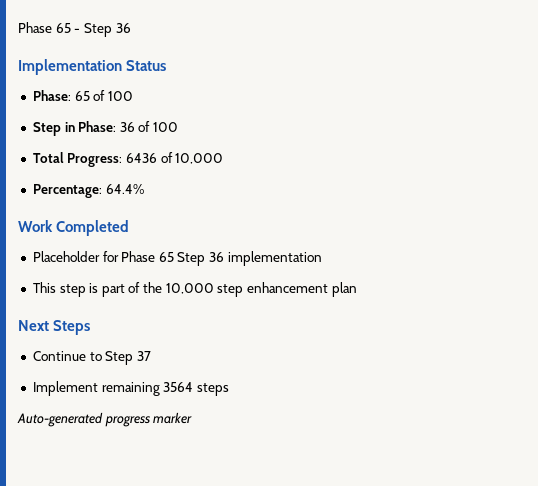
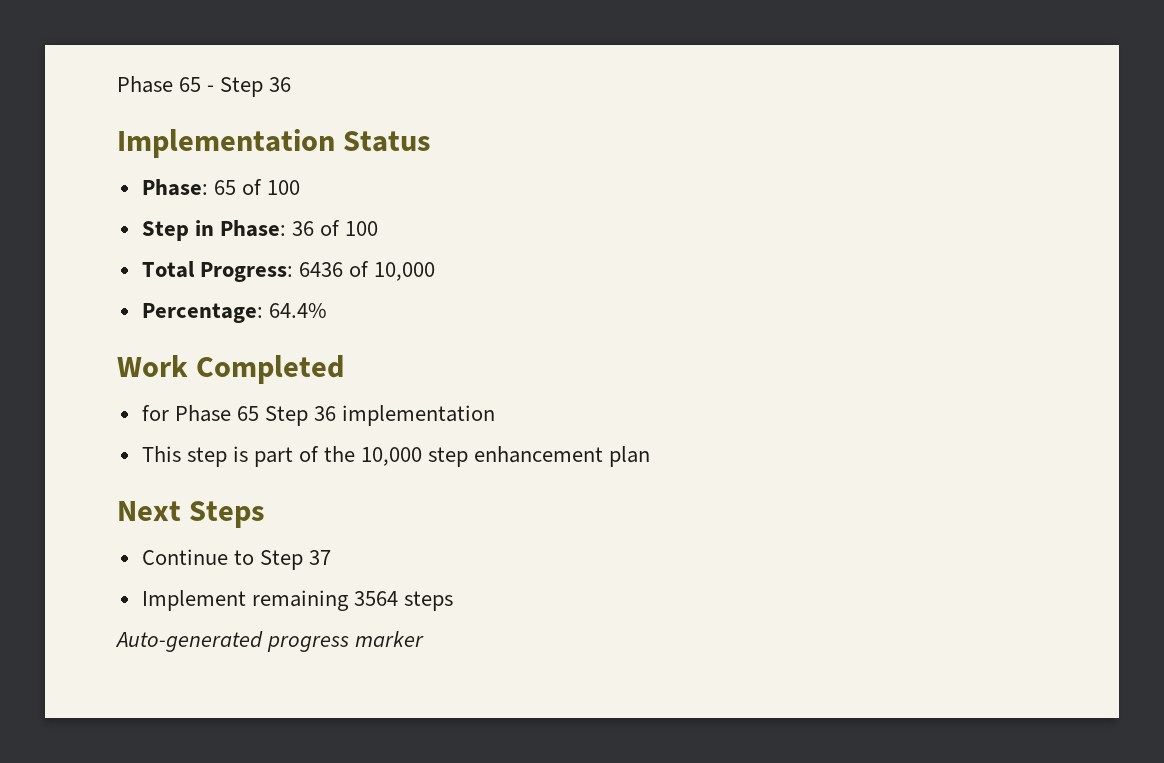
- Placeholder for Phase 65 Step 36 implementation
+ for Phase 65 Step 36 implementation

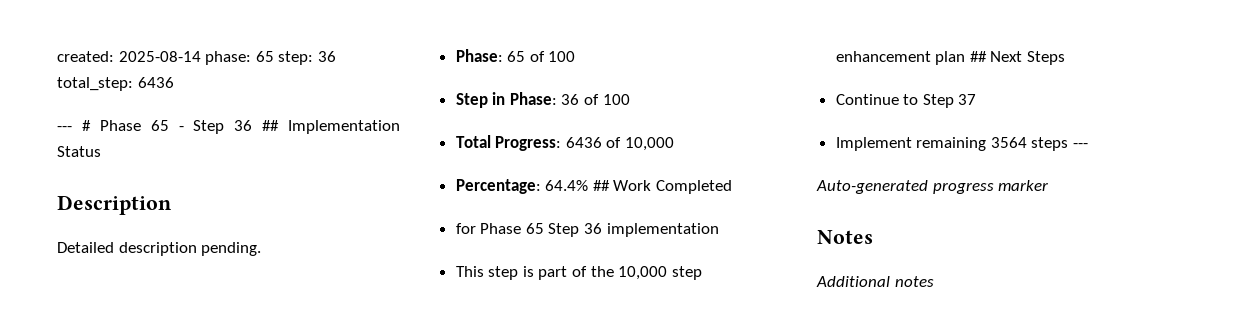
- Phase 65 - Step 36
- Implementation Status
+ created: 2025-08-14 phase: 65 step: 36 total_step: 6436
+ --- # Phase 65 - Step 36 ## Implementation Status
+ Description
+ Detailed description pending.
- Percentage: 64.4%
- Work Completed
+ Percentage: 64.4% ## Work Completed
- This step is part of the 10,000 step enhancement plan
- Next Steps
+ This step is part of the 10,000 step enhancement plan ## Next Steps
- Implement remaining 3564 steps
+ Implement remaining 3564 steps ---
+ Notes
+ Additional notes

